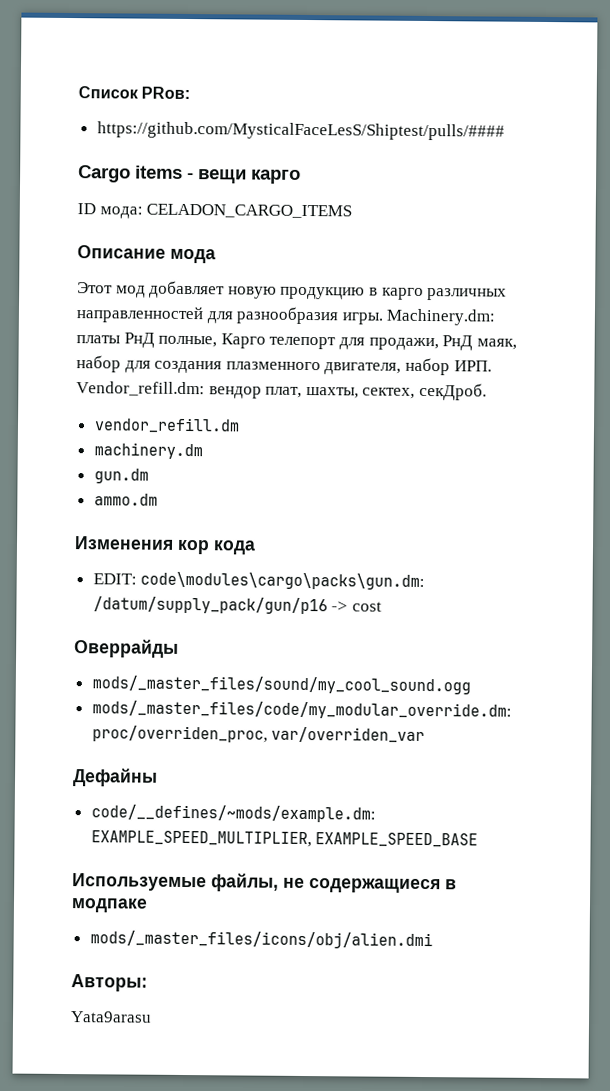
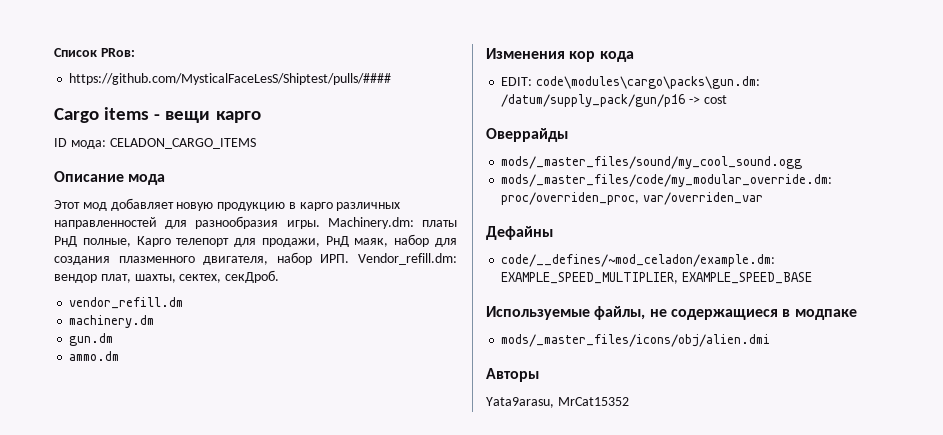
- code/__defines/~mods/example.dm: EXAMPLE_SPEED_MULTIPLIER, EXAMPLE_SPEED_BASE
+ code/__defines/~mod_celadon/example.dm: EXAMPLE_SPEED_MULTIPLIER, EXAMPLE_SPEED_BASE
- Авторы:
- Yata9arasu
+ Авторы
+ Yata9arasu, MrCat15352

